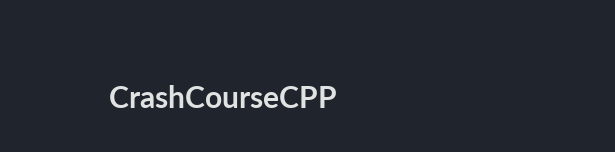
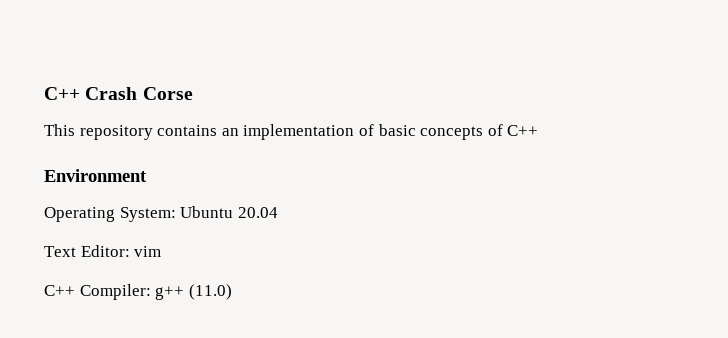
- CrashCourseCPP
+ C++ Crash Corse
+ This repository contains an implementation of basic concepts of C++
+ Environment
+ Operating System: Ubuntu 20.04
+ Text Editor: vim
+ C++ Compiler: g++ (11.0)

